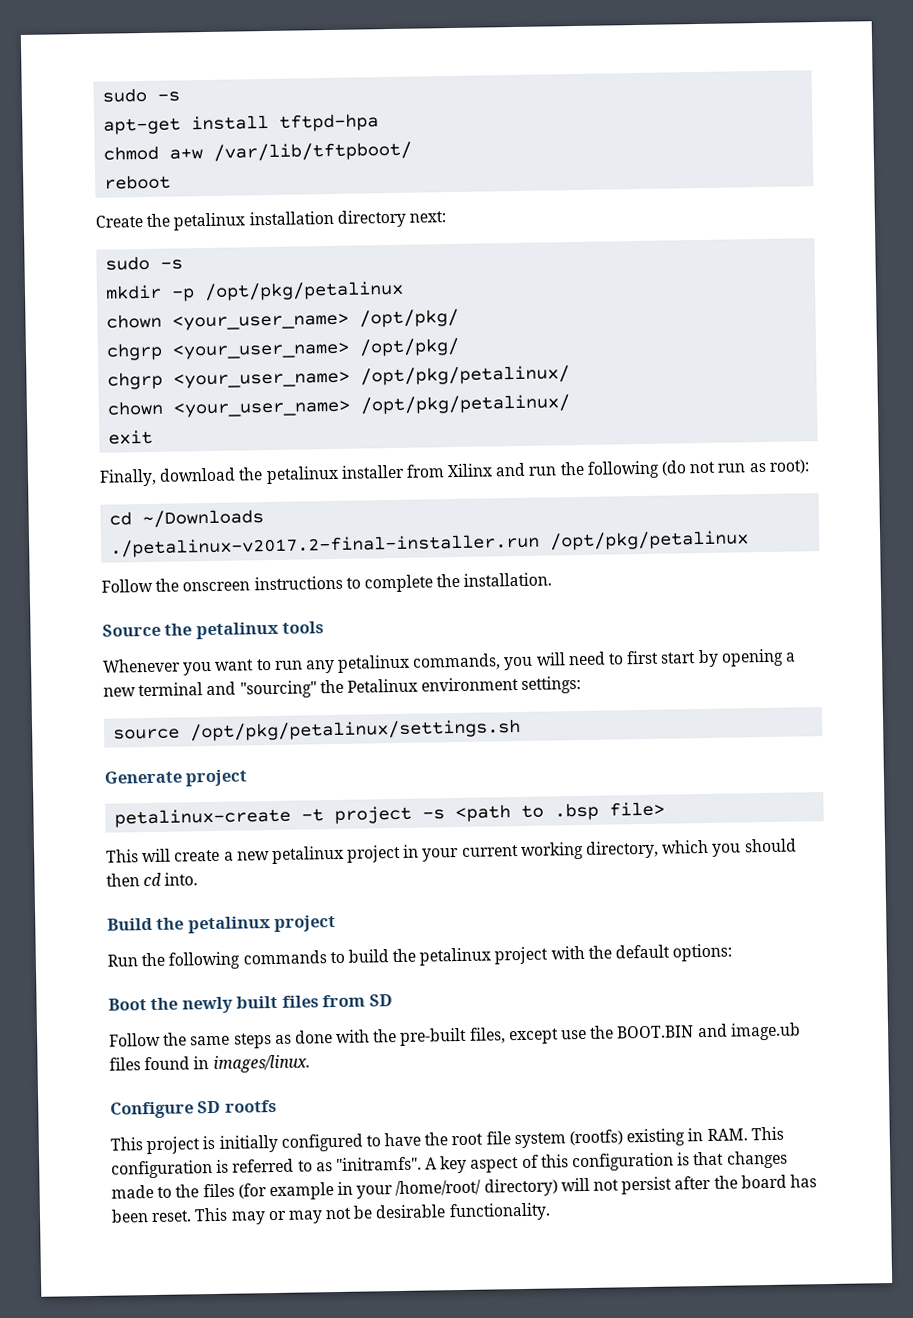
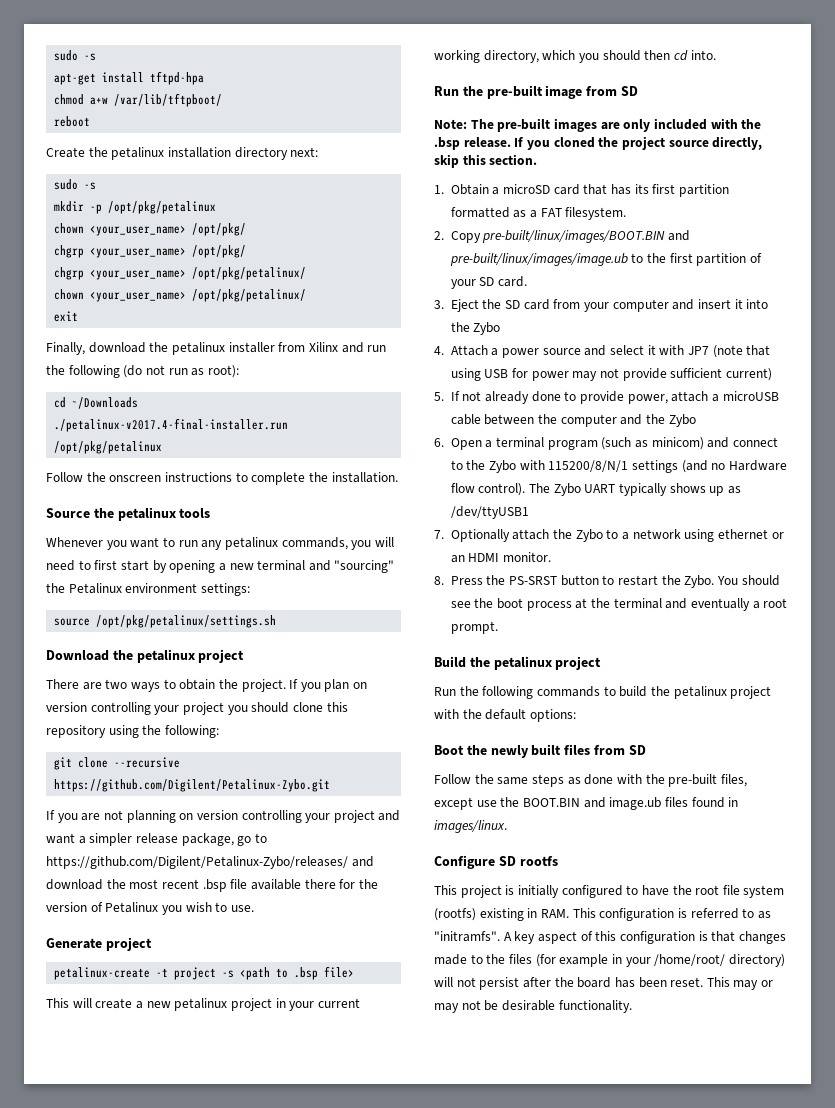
- ./petalinux-v2017.2-final-installer.run /opt/pkg/petalinux
+ ./petalinux-v2017.4-final-installer.run /opt/pkg/petalinux
+ Download the petalinux project
+ There are two ways to obtain the project. If you plan on version controlling your project you should clone this repository using the following:
+ git clone --recursive https://github.com/Digilent/Petalinux-Zybo.git
+ If you are not planning on version controlling your project and want a simpler release package, go to https://github.com/Digilent/Petalinux-Zybo/releases/ and download the most recent .bsp file available there for the version of Petalinux you wish to use.
+ Run the pre-built image from SD
+ Note: The pre-built images are only included with the .bsp release. If you cloned the project source directly, skip this section.
+ 1. Obtain a microSD card that has its first partition formatted as a FAT filesystem.
+ 2. Copy pre-built/linux/images/BOOT.BIN and pre-built/linux/images/image.ub to the first partition of your SD card.
+ 3. Eject the SD card from your computer and insert it into the Zybo
+ 4. Attach a power source and select it with JP7 (note that using USB for power may not provide sufficient current)
+ 5. If not already done to provide power, attach a microUSB cable between the computer and the Zybo
+ 6. Open a terminal program (such as minicom) and connect to the Zybo with 115200/8/N/1 settings (and no Hardware flow control). The Zybo UART typically shows up as /dev/ttyUSB1
+ 7. Optionally attach the Zybo to a network using ethernet or an HDMI monitor.
+ 8. Press the PS-SRST button to restart the Zybo. You should see the boot process at the terminal and eventually a root prompt.

